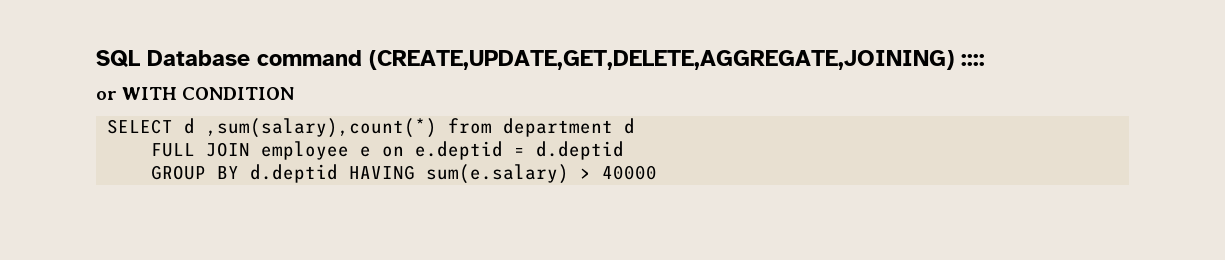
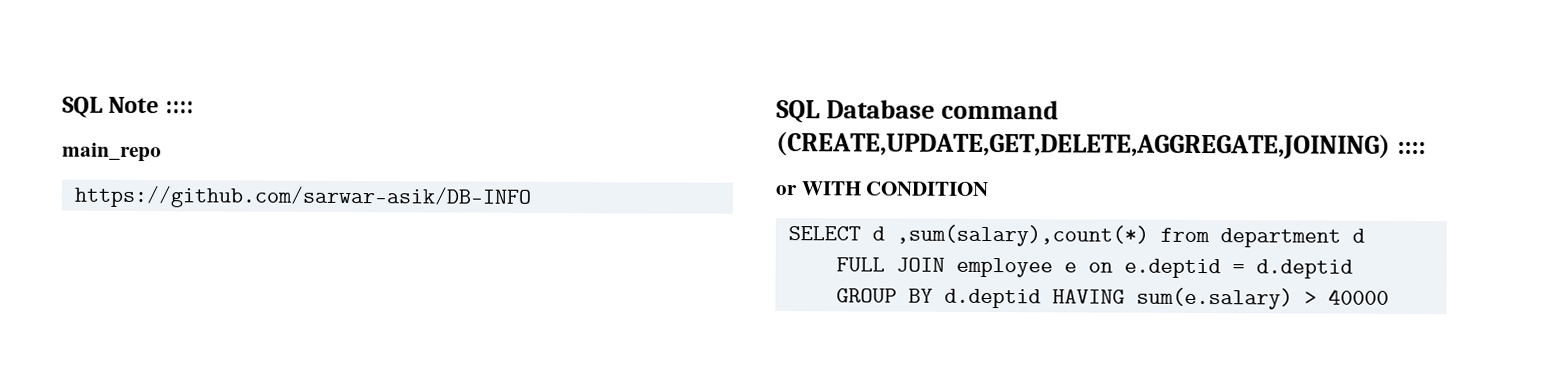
+ SQL Note ::::
+ main_repo
+ https://github.com/sarwar-asik/DB-INFO

